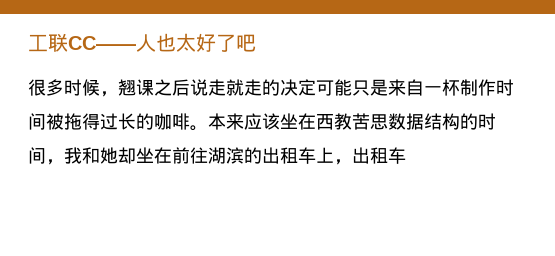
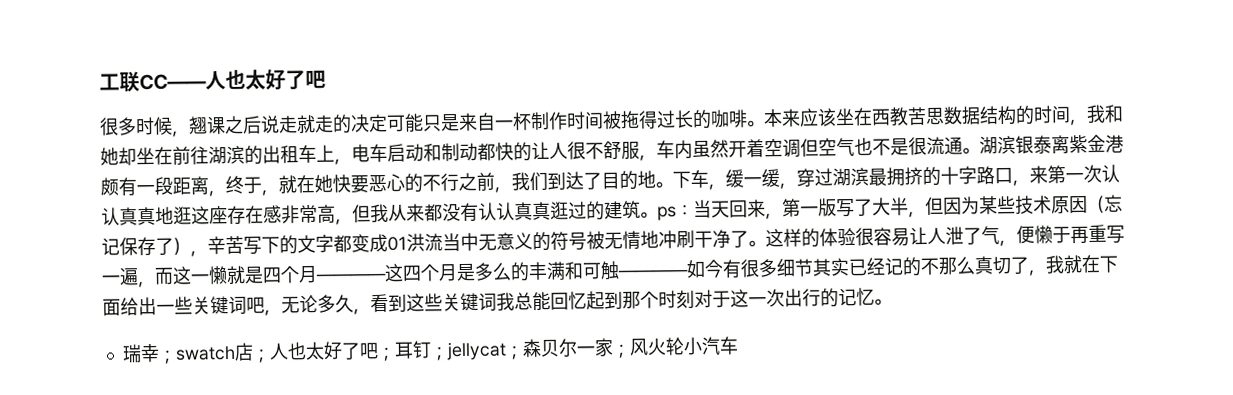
- 本来应该坐在西教苦思数据结构的时间，我和她却坐在前往湖滨的出租车上，出租车
+ 本来应该坐在西教苦思数据结构的时间，我和她却坐在前往湖滨的出租车上，电车启动和制动都快的让人很不舒服，车内虽然开着空调但空气也不是很流通。湖滨银泰离紫金港颇有一段距离，终于，就在她快要恶心的不行之前，我们到达了目的地。下车，缓一缓，穿过湖滨最拥挤的十字路口，来第一次认认真真地逛这座存在感非常高，但我从来都没有认认真真逛过的建筑。ps：当天回来，第一版写了大半，但因为某些技术原因（忘记保存了），辛苦写下的文字都变成01洪流当中无意义的符号被无情地冲刷干净了。这样的体验很容易让人泄了气，便懒于再重写一遍，而这一懒就是四个月————这四个月是多么的丰满和可触————如今有很多细节其实已经记的不那么真切了，我就在下面给出一些关键词吧，无论多久，看到这些关键词我总能回忆起到那个时刻对于这一次出行的记忆。
+ 瑞幸；swatch店；人也太好了吧；耳钉；jellycat；森贝尔一家；风火轮小汽车

